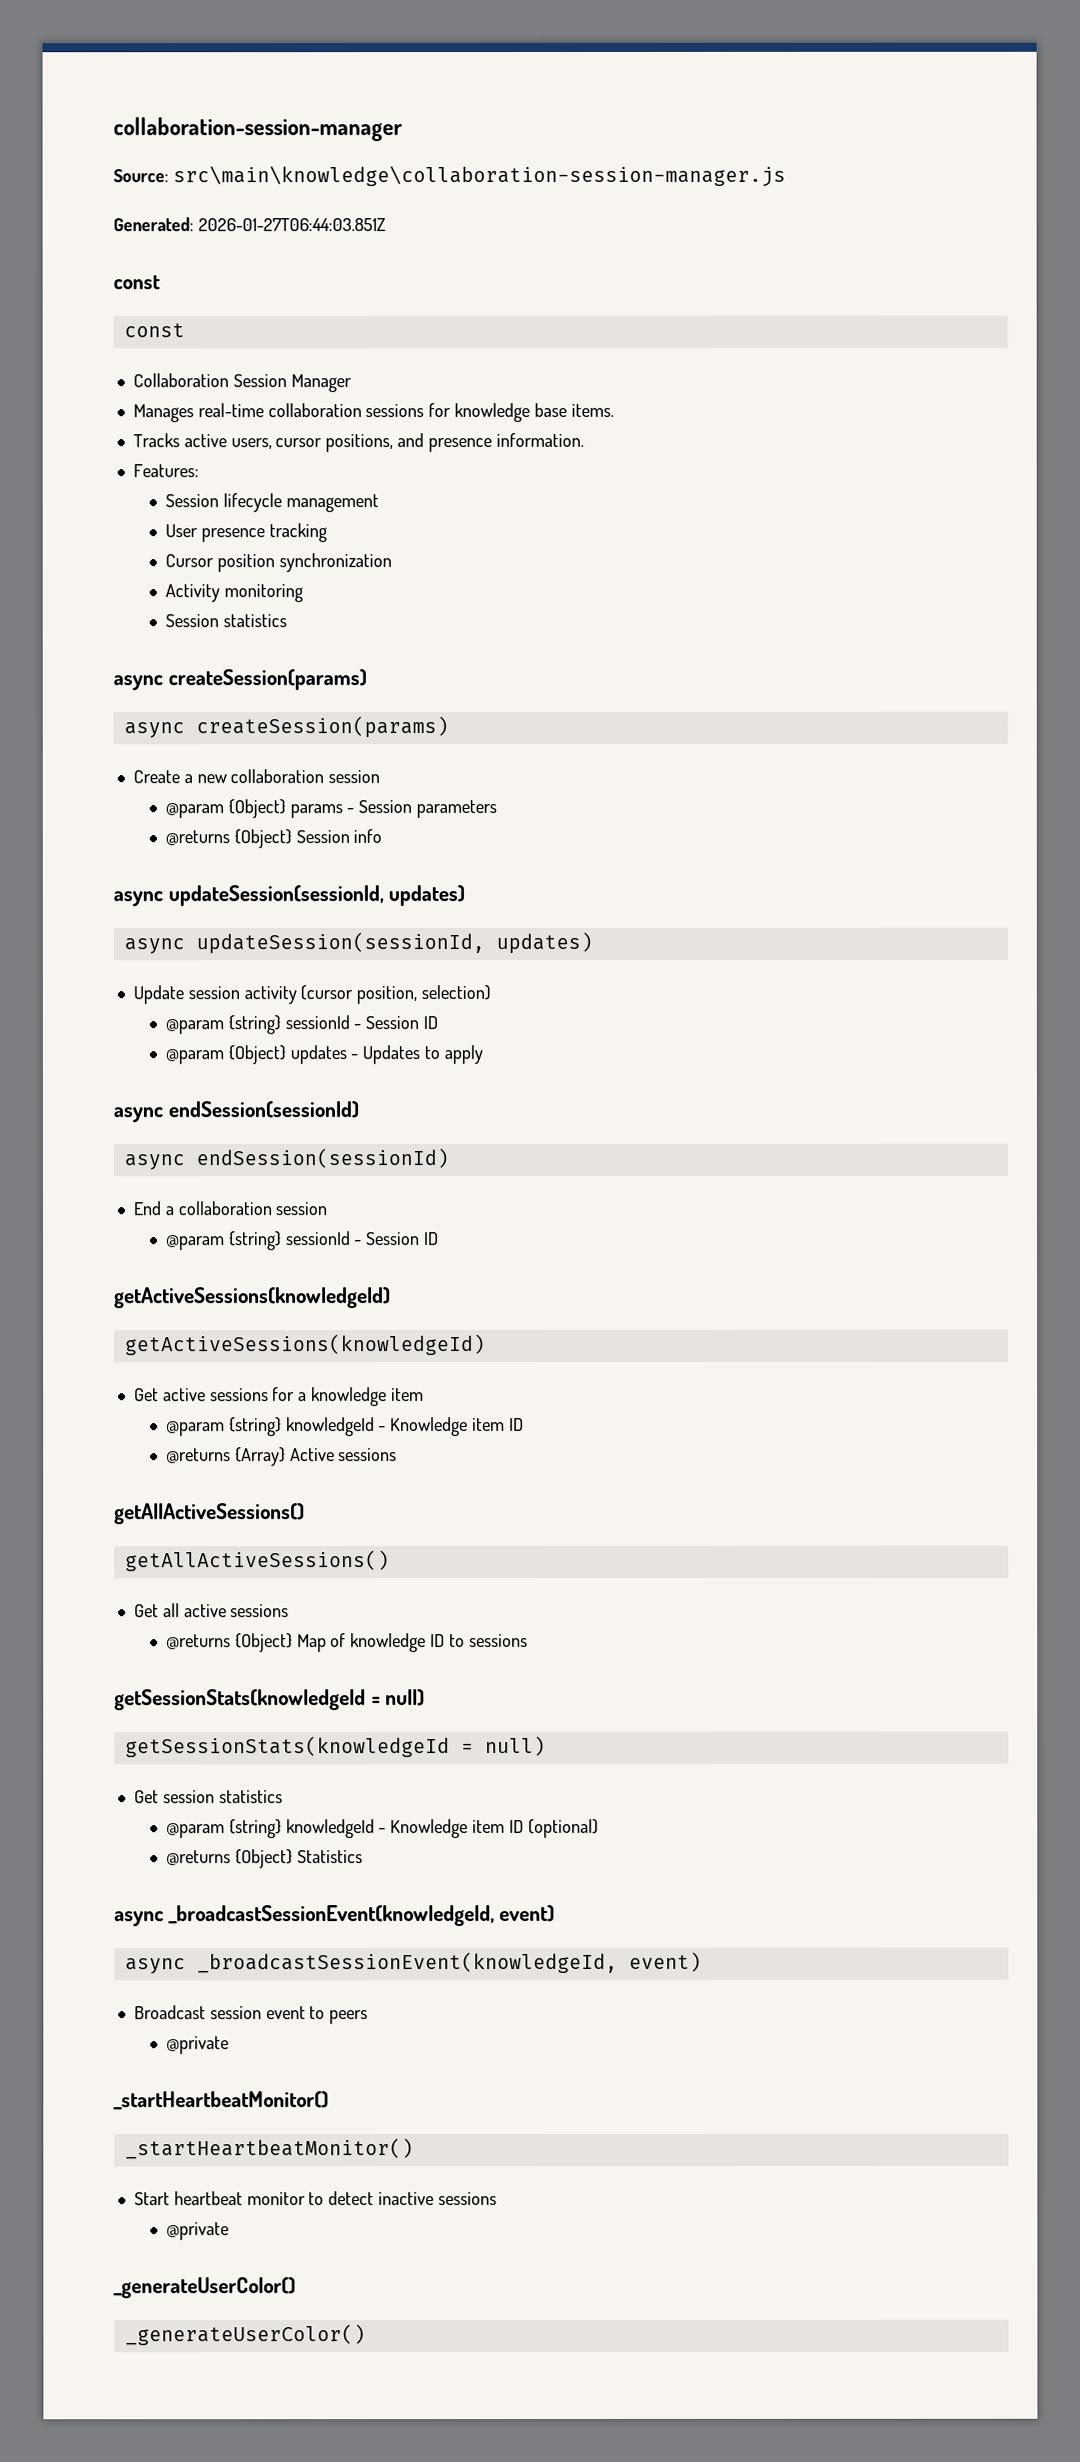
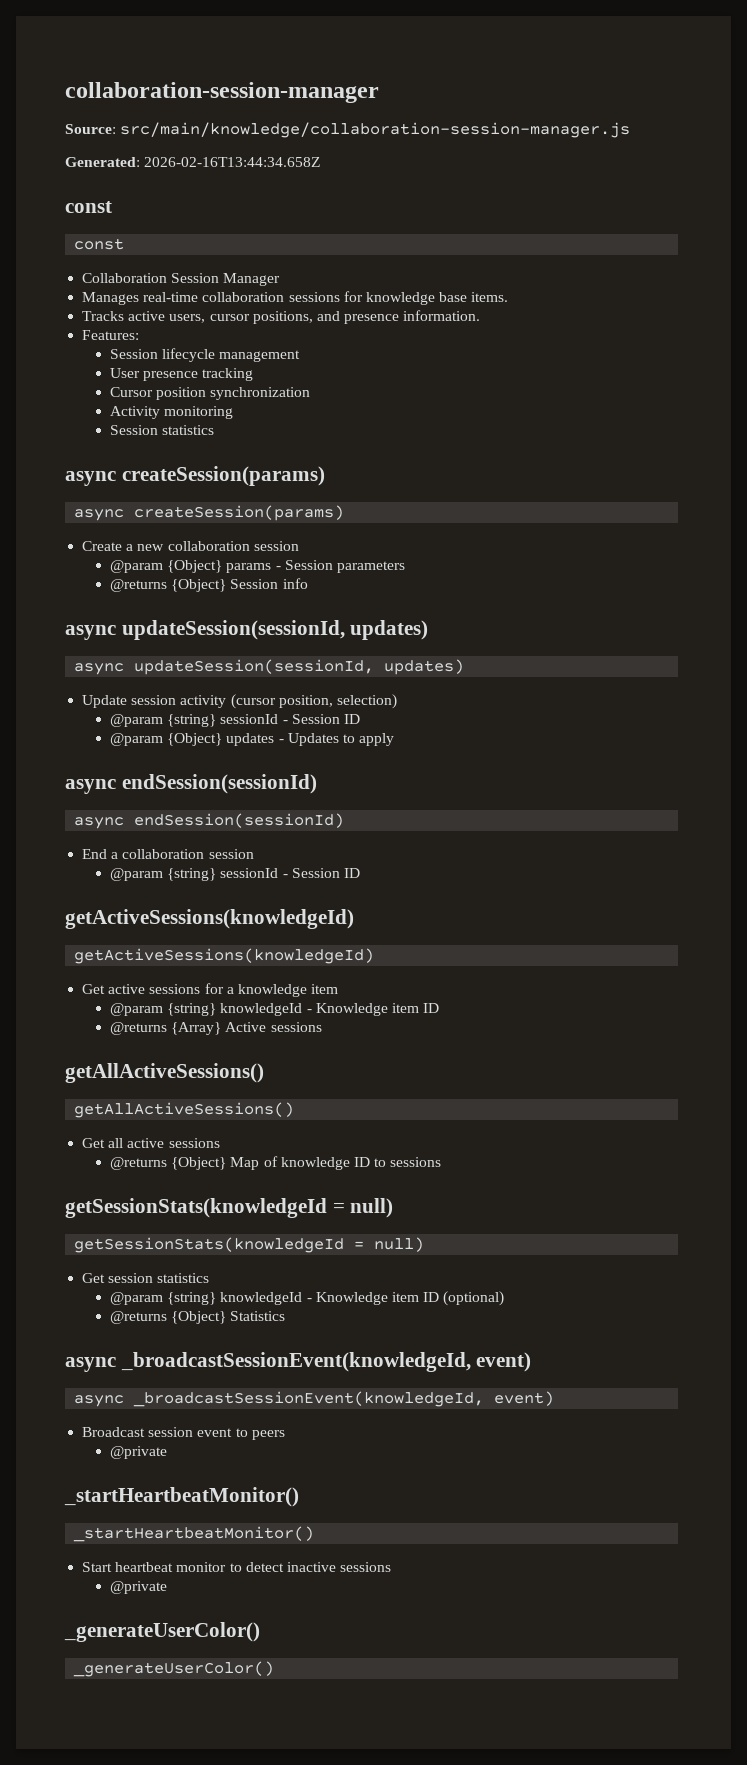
- Source: src\main\knowledge\collaboration-session-manager.js
+ Source: src/main/knowledge/collaboration-session-manager.js
- Generated: 2026-01-27T06:44:03.851Z
+ Generated: 2026-02-16T13:44:34.658Z

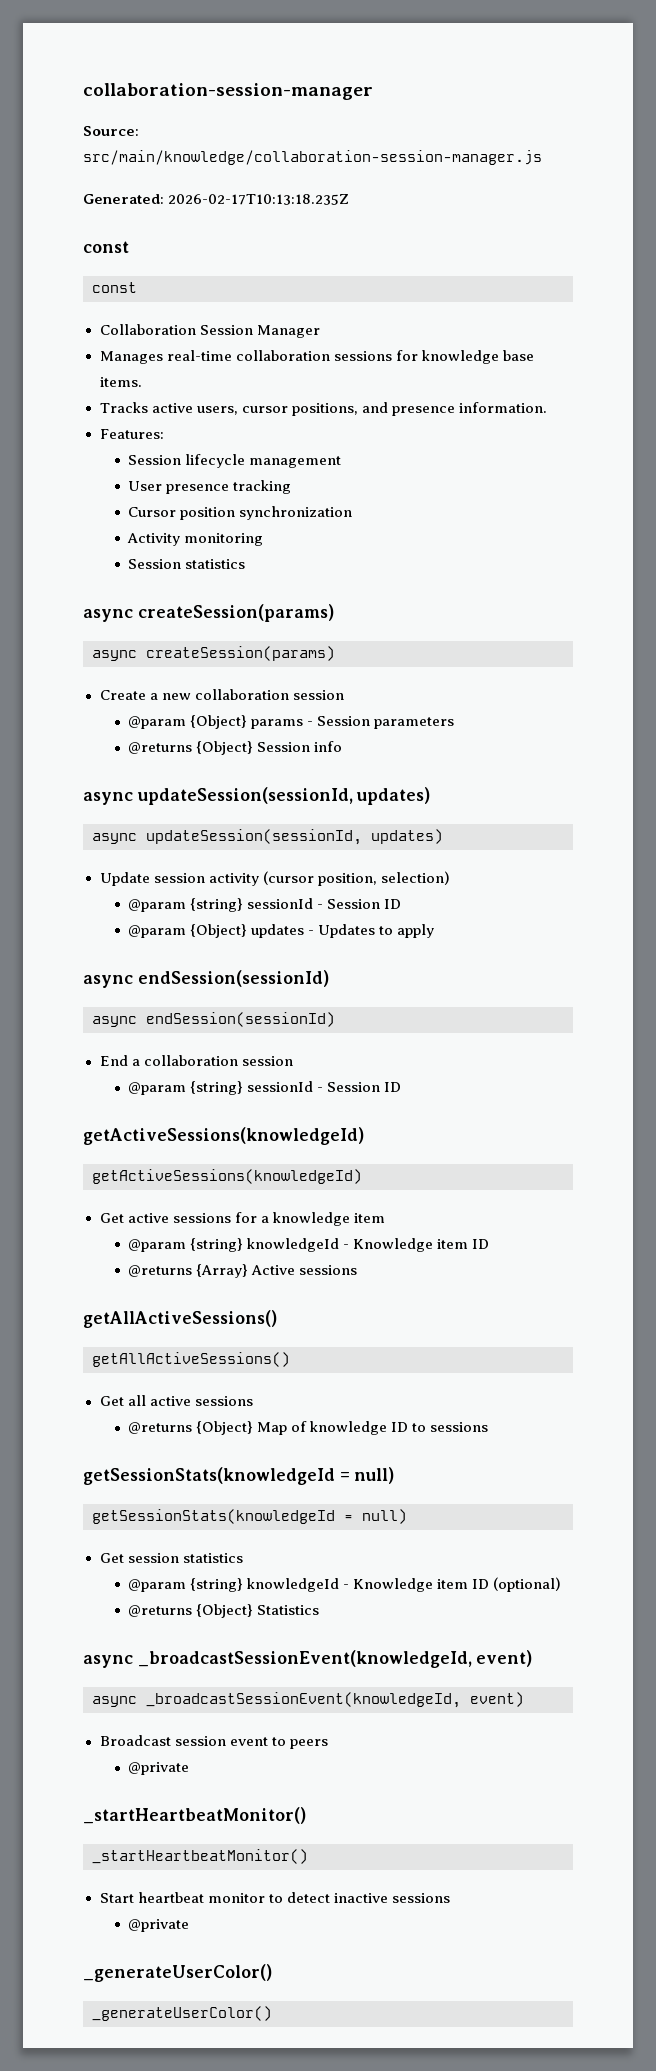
- Generated: 2026-02-16T13:44:34.658Z
+ Generated: 2026-02-17T10:13:18.235Z

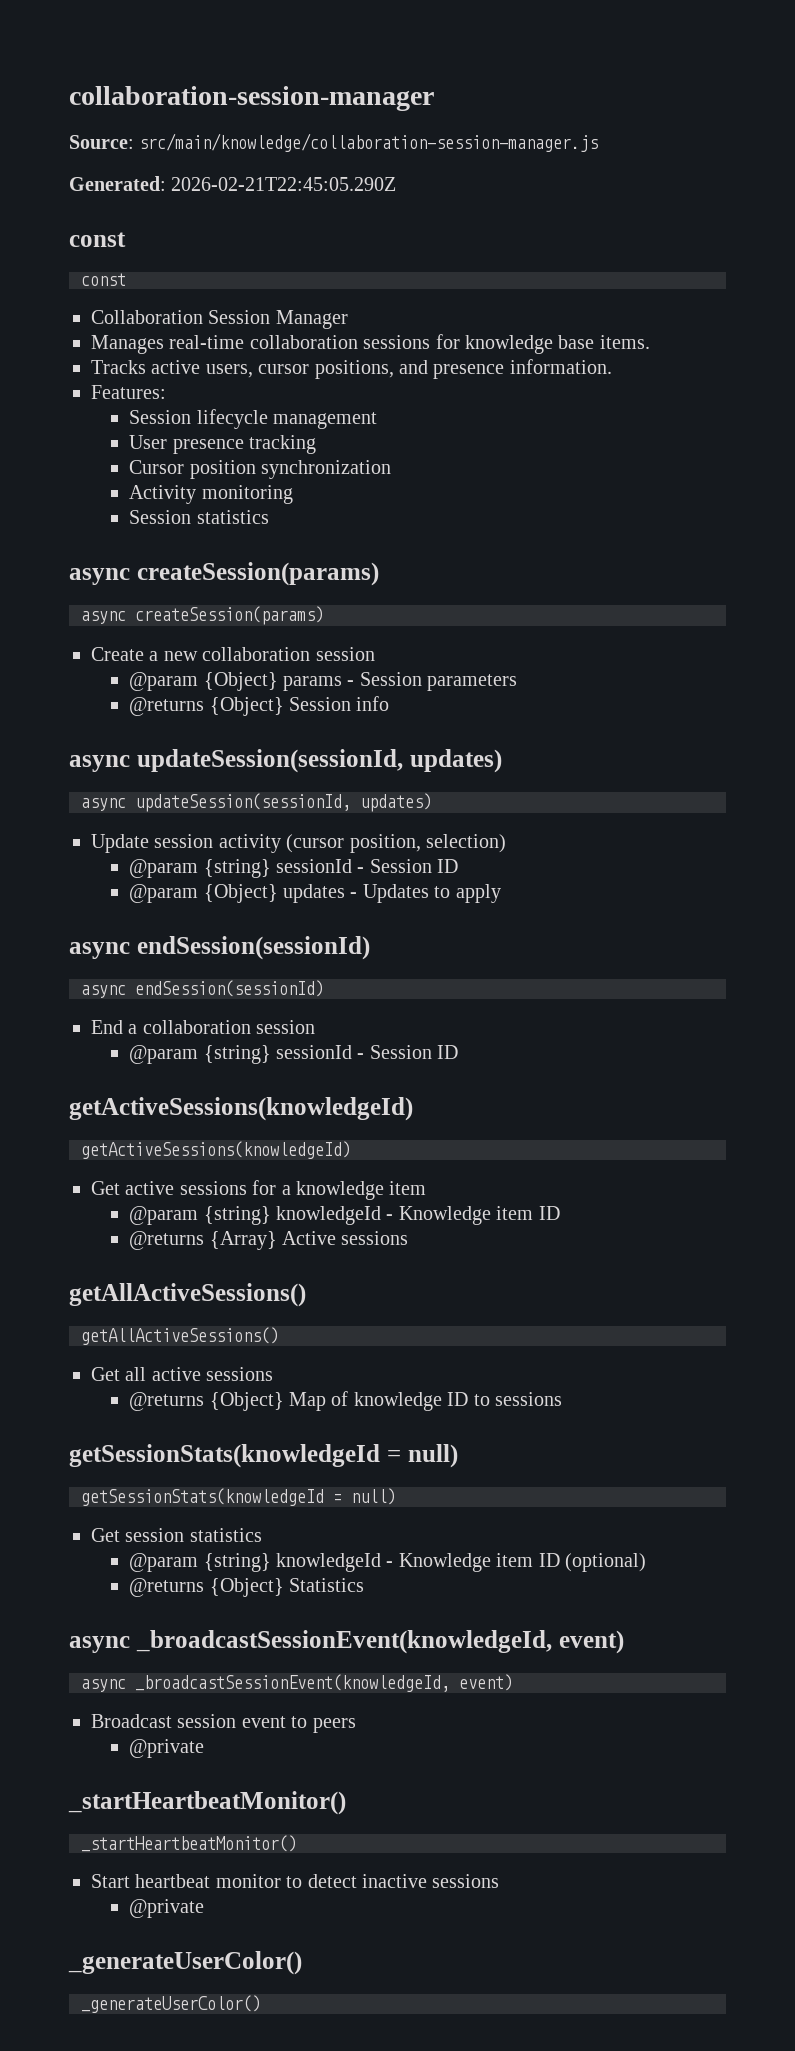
- Generated: 2026-02-17T10:13:18.235Z
+ Generated: 2026-02-21T22:45:05.290Z

